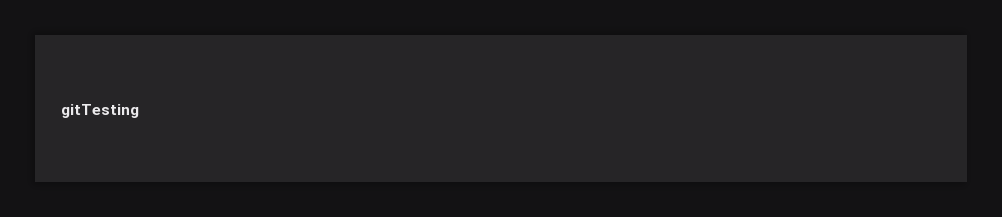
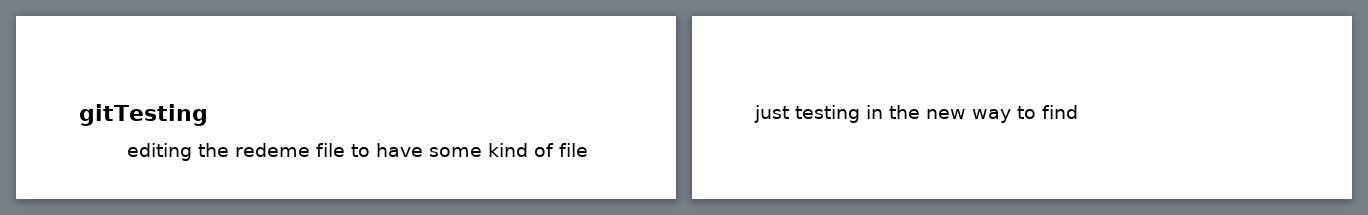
+ editing the redeme file to have some kind of file just testing in the new way to find

